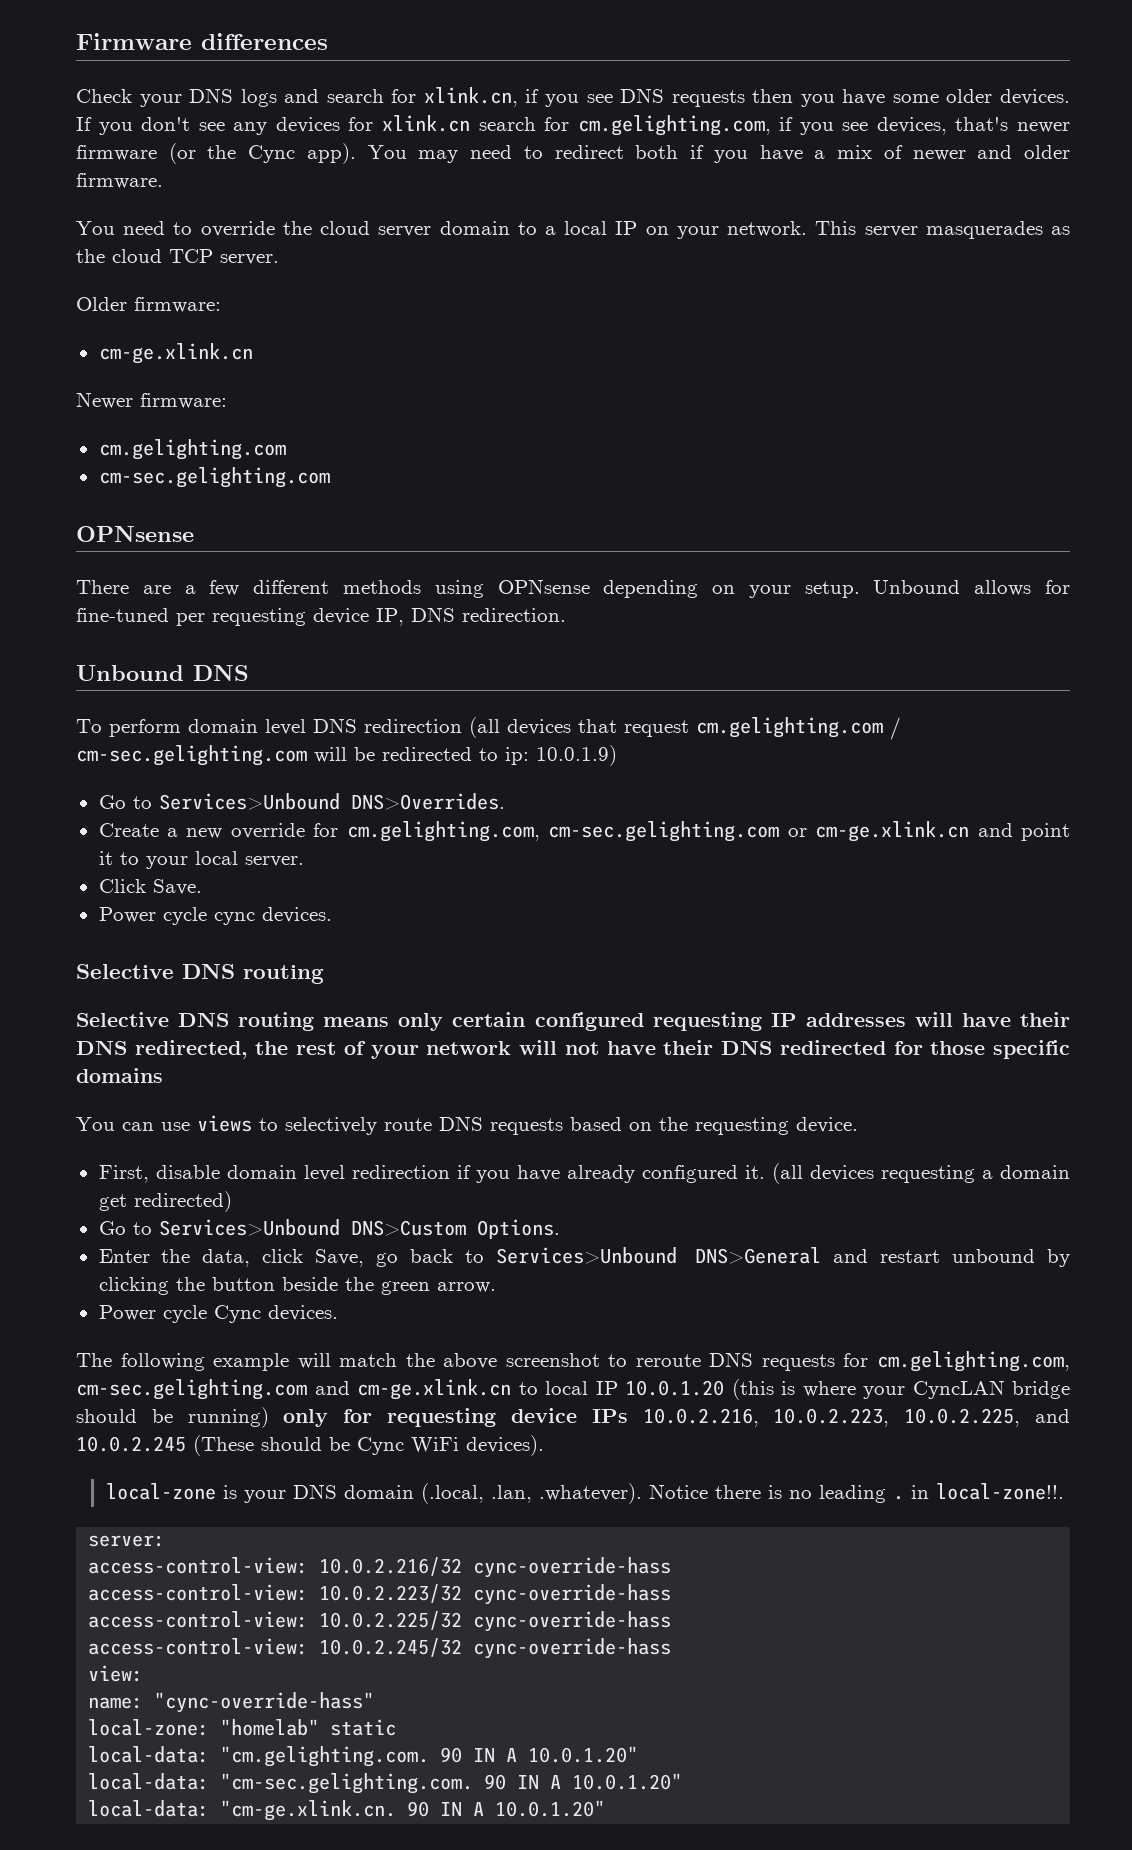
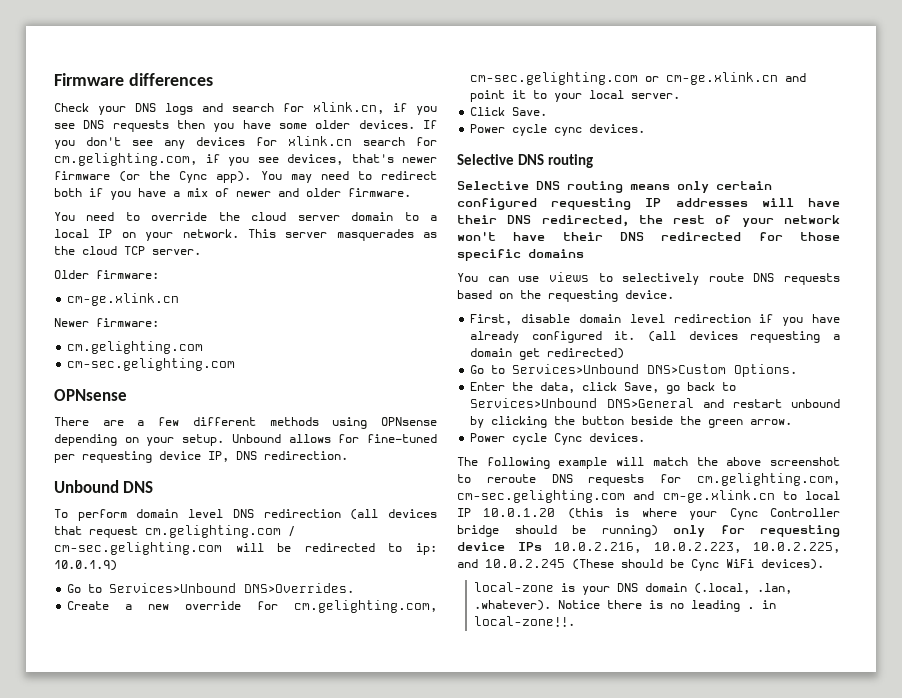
- Selective DNS routing means only certain configured requesting IP addresses will have their DNS redirected, the rest of your network will not have their DNS redirected for those specific domains
+ Selective DNS routing means only certain configured requesting IP addresses will have their DNS redirected, the rest of your network won't have their DNS redirected for those specific domains
- The following example will match the above screenshot to reroute DNS requests for cm.gelighting.com, cm-sec.gelighting.com and cm-ge.xlink.cn to local IP 10.0.1.20 (this is where your CyncLAN bridge should be running) only for requesting device IPs 10.0.2.216, 10.0.2.223, 10.0.2.225, and 10.0.2.245 (These should be Cync WiFi devices).
+ The following example will match the above screenshot to reroute DNS requests for cm.gelighting.com, cm-sec.gelighting.com and cm-ge.xlink.cn to local IP 10.0.1.20 (this is where your Cync Controller bridge should be running) only for requesting device IPs 10.0.2.216, 10.0.2.223, 10.0.2.225, and 10.0.2.245 (These should be Cync WiFi devices).
- server:
- access-control-view: 10.0.2.216/32 cync-override-hass
- access-control-view: 10.0.2.223/32 cync-override-hass
- access-control-view: 10.0.2.225/32 cync-override-hass
- access-control-view: 10.0.2.245/32 cync-override-hass
- view:
- name: "cync-override-hass"
- local-zone: "homelab" static
- local-data: "cm.gelighting.com. 90 IN A 10.0.1.20"
- local-data: "cm-sec.gelighting.com. 90 IN A 10.0.1.20"
- local-data: "cm-ge.xlink.cn. 90 IN A 10.0.1.20"

